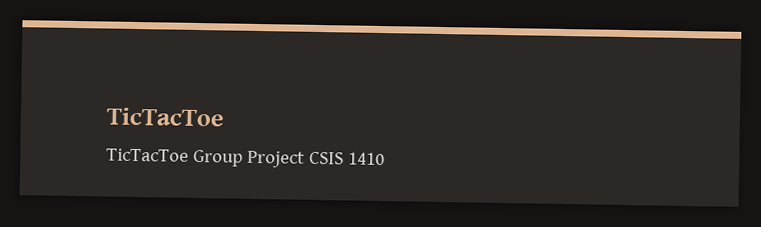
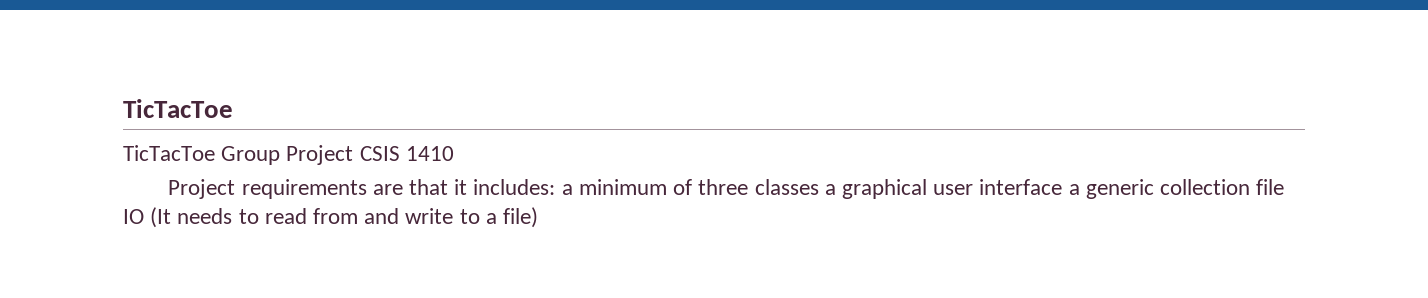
+ Project requirements are that it includes: a minimum of three classes a graphical user interface a generic collection file IO (It needs to read from and write to a file)

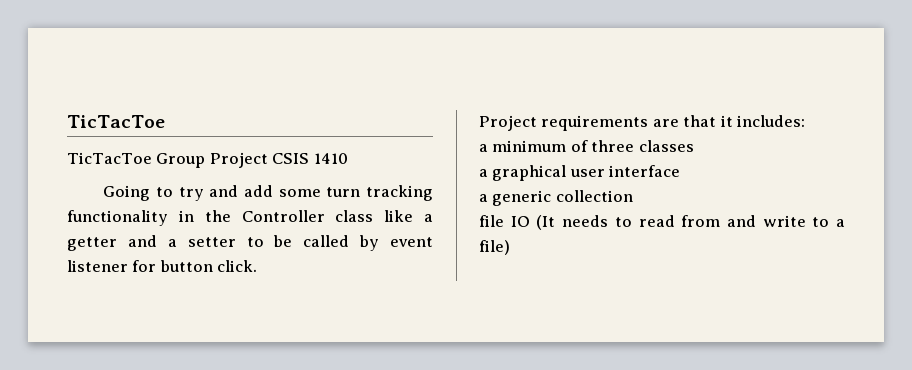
+ Going to try and add some turn tracking functionality in the Controller class like a getter and a setter to be called by event listener for button click.
- Project requirements are that it includes: a minimum of three classes a graphical user interface a generic collection file IO (It needs to read from and write to a file)
+ Project requirements are that it includes:
+ a minimum of three classes
+ a graphical user interface
+ a generic collection
+ file IO (It needs to read from and write to a file)

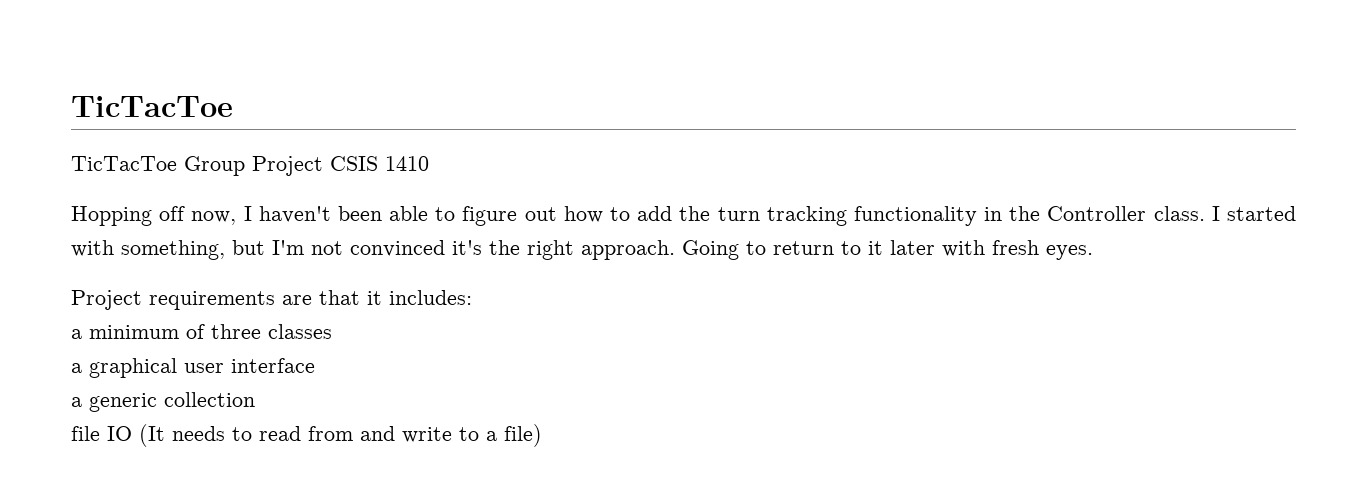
- Going to try and add some turn tracking functionality in the Controller class like a getter and a setter to be called by event listener for button click.
+ Hopping off now, I haven't been able to figure out how to add the turn tracking functionality in the Controller class. I started with something, but I'm not convinced it's the right approach. Going to return to it later with fresh eyes.

